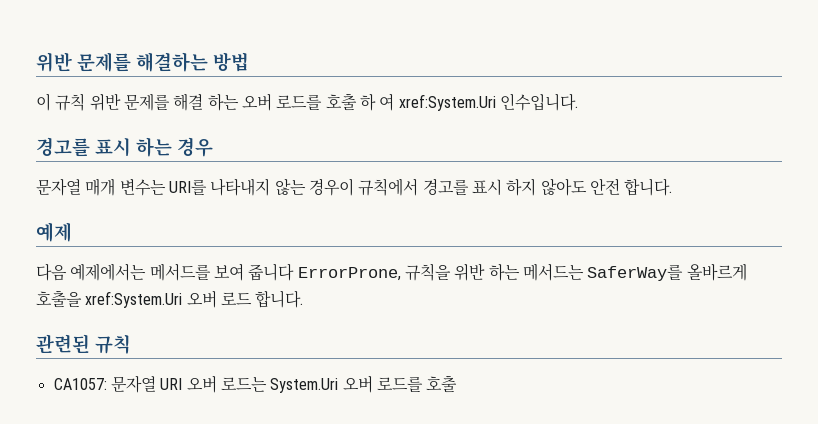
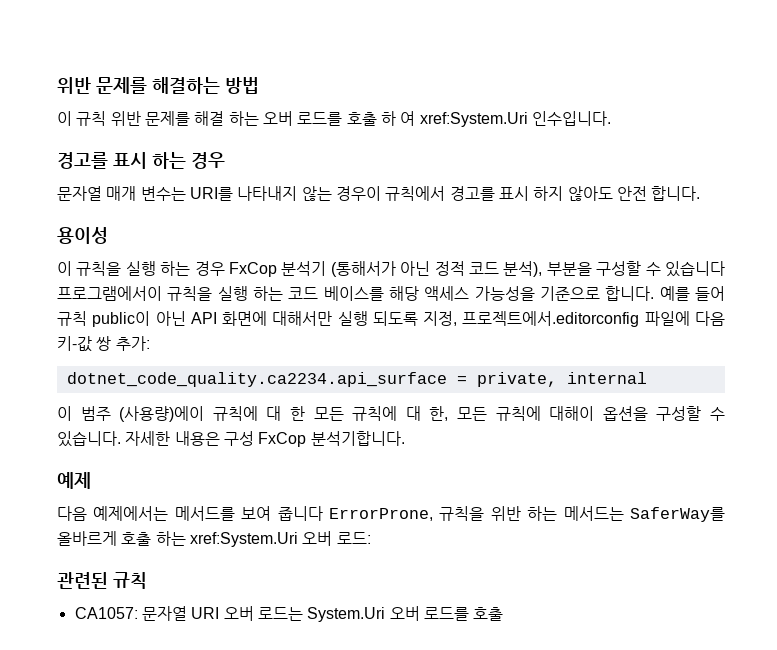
+ 용이성
+ 이 규칙을 실행 하는 경우 FxCop 분석기 (통해서가 아닌 정적 코드 분석), 부분을 구성할 수 있습니다 프로그램에서이 규칙을 실행 하는 코드 베이스를 해당 액세스 가능성을 기준으로 합니다. 예를 들어 규칙 public이 아닌 API 화면에 대해서만 실행 되도록 지정, 프로젝트에서.editorconfig 파일에 다음 키-값 쌍 추가:
+ dotnet_code_quality.ca2234.api_surface = private, internal
+ 이 범주 (사용량)에이 규칙에 대 한 모든 규칙에 대 한, 모든 규칙에 대해이 옵션을 구성할 수 있습니다. 자세한 내용은 구성 FxCop 분석기합니다.
- 다음 예제에서는 메서드를 보여 줍니다 ErrorProne, 규칙을 위반 하는 메서드는 SaferWay를 올바르게 호출을 xref:System.Uri 오버 로드 합니다.
+ 다음 예제에서는 메서드를 보여 줍니다 ErrorProne, 규칙을 위반 하는 메서드는 SaferWay를 올바르게 호출 하는 xref:System.Uri 오버 로드:

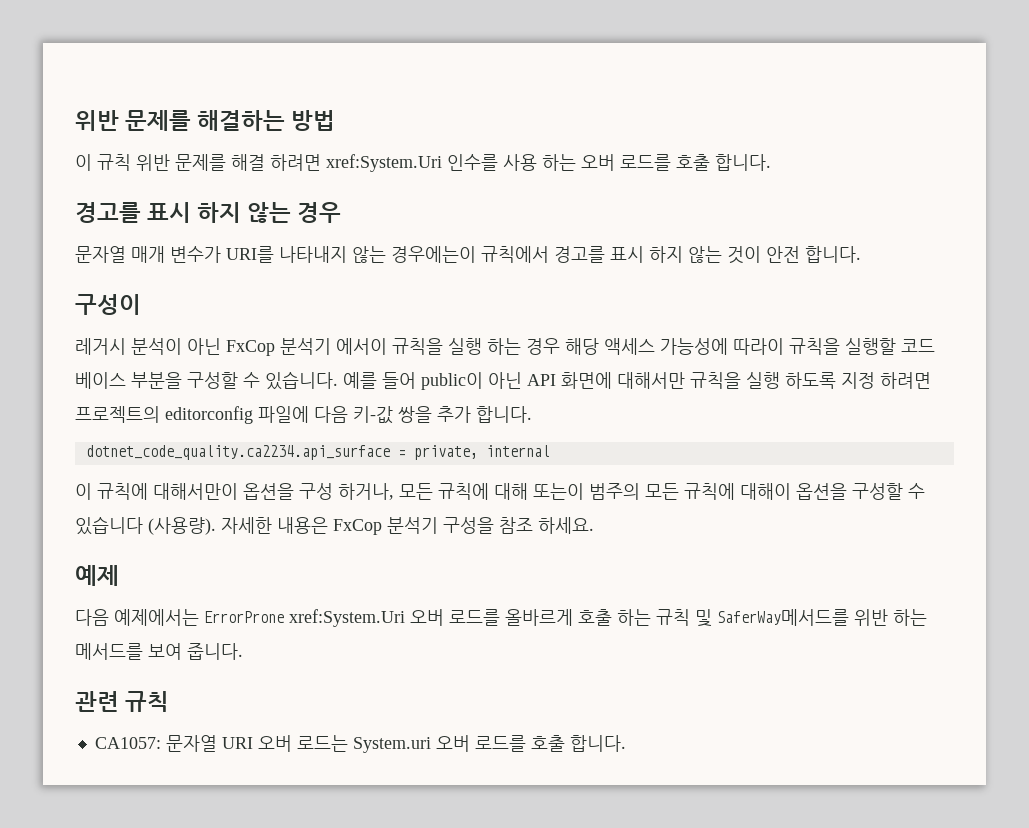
- 이 규칙 위반 문제를 해결 하는 오버 로드를 호출 하 여 xref:System.Uri 인수입니다.
- 경고를 표시 하는 경우
+ 이 규칙 위반 문제를 해결 하려면 xref:System.Uri 인수를 사용 하는 오버 로드를 호출 합니다.
+ 경고를 표시 하지 않는 경우
- 문자열 매개 변수는 URI를 나타내지 않는 경우이 규칙에서 경고를 표시 하지 않아도 안전 합니다.
+ 문자열 매개 변수가 URI를 나타내지 않는 경우에는이 규칙에서 경고를 표시 하지 않는 것이 안전 합니다.
- 용이성
- 이 규칙을 실행 하는 경우 FxCop 분석기 (통해서가 아닌 정적 코드 분석), 부분을 구성할 수 있습니다 프로그램에서이 규칙을 실행 하는 코드 베이스를 해당 액세스 가능성을 기준으로 합니다.
+ 구성이
+ 레거시 분석이 아닌 FxCop 분석기 에서이 규칙을 실행 하는 경우 해당 액세스 가능성에 따라이 규칙을 실행할 코드 베이스 부분을 구성할 수 있습니다.
- 예를 들어 규칙 public이 아닌 API 화면에 대해서만 실행 되도록 지정, 프로젝트에서.editorconfig 파일에 다음 키-값 쌍 추가:
+ 예를 들어 public이 아닌 API 화면에 대해서만 규칙을 실행 하도록 지정 하려면 프로젝트의 editorconfig 파일에 다음 키-값 쌍을 추가 합니다.
- 이 범주 (사용량)에이 규칙에 대 한 모든 규칙에 대 한, 모든 규칙에 대해이 옵션을 구성할 수 있습니다. 자세한 내용은 구성 FxCop 분석기합니다.
+ 이 규칙에 대해서만이 옵션을 구성 하거나, 모든 규칙에 대해 또는이 범주의 모든 규칙에 대해이 옵션을 구성할 수 있습니다 (사용량). 자세한 내용은 FxCop 분석기 구성을 참조 하세요.
  예제
- 다음 예제에서는 메서드를 보여 줍니다 ErrorProne, 규칙을 위반 하는 메서드는 SaferWay를 올바르게 호출 하는 xref:System.Uri 오버 로드:
- 관련된 규칙
+ 다음 예제에서는 ErrorProne xref:System.Uri 오버 로드를 올바르게 호출 하는 규칙 및 SaferWay메서드를 위반 하는 메서드를 보여 줍니다.
+ 관련 규칙
- CA1057: 문자열 URI 오버 로드는 System.Uri 오버 로드를 호출
+ CA1057: 문자열 URI 오버 로드는 System.uri 오버 로드를 호출 합니다.

